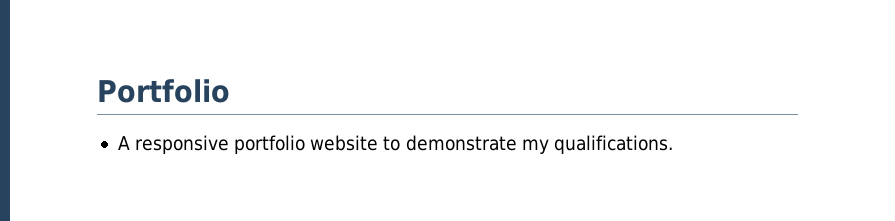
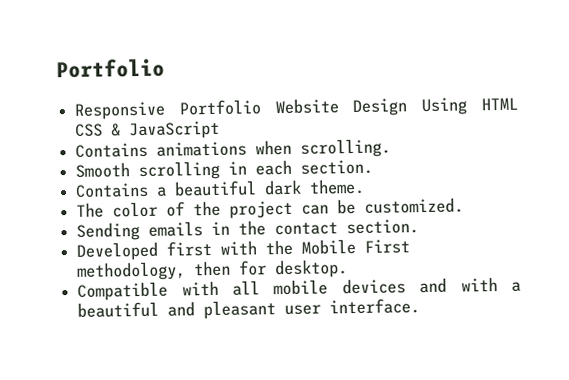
- A responsive portfolio website to demonstrate my qualifications.
+ Responsive Portfolio Website Design Using HTML CSS & JavaScript
+ Contains animations when scrolling.
+ Smooth scrolling in each section.
+ Contains a beautiful dark theme.
+ The color of the project can be customized.
+ Sending emails in the contact section.
+ Developed first with the Mobile First methodology, then for desktop.
+ Compatible with all mobile devices and with a beautiful and pleasant user interface.

